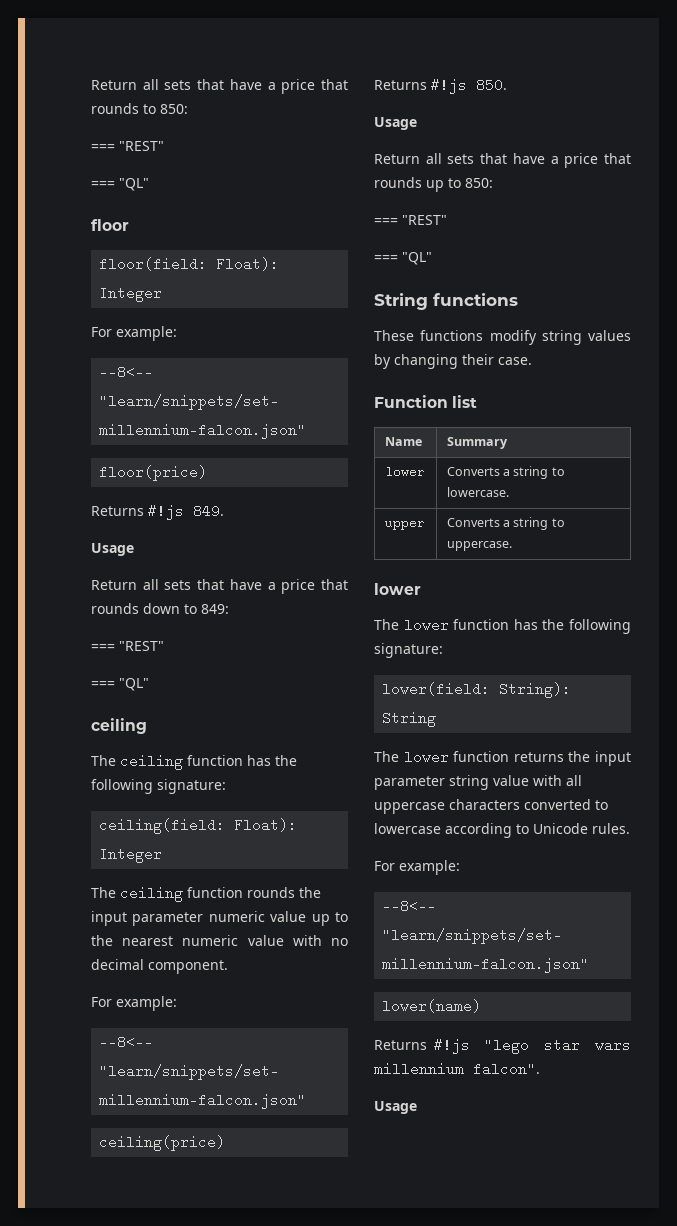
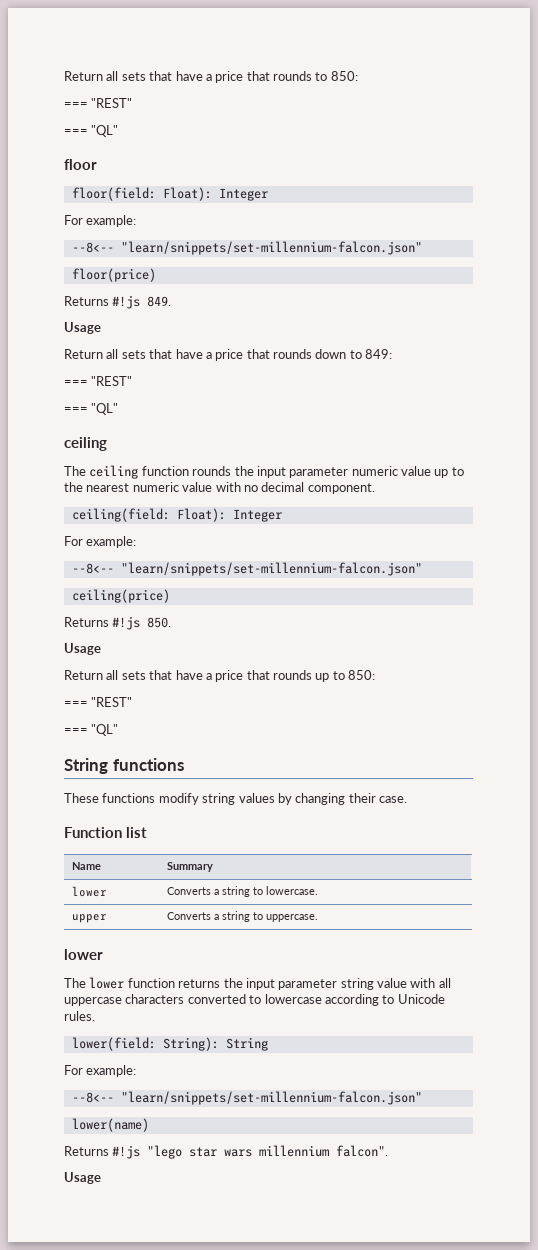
- The ceiling function has the following signature:
- ceiling(field: Float): Integer
+ ceiling(field: Float): Integer
- The lower function has the following signature:
- lower(field: String): String
+ lower(field: String): String

